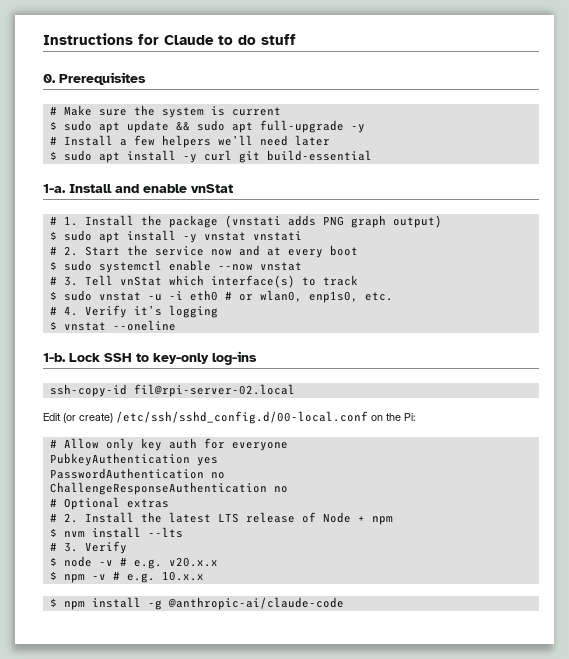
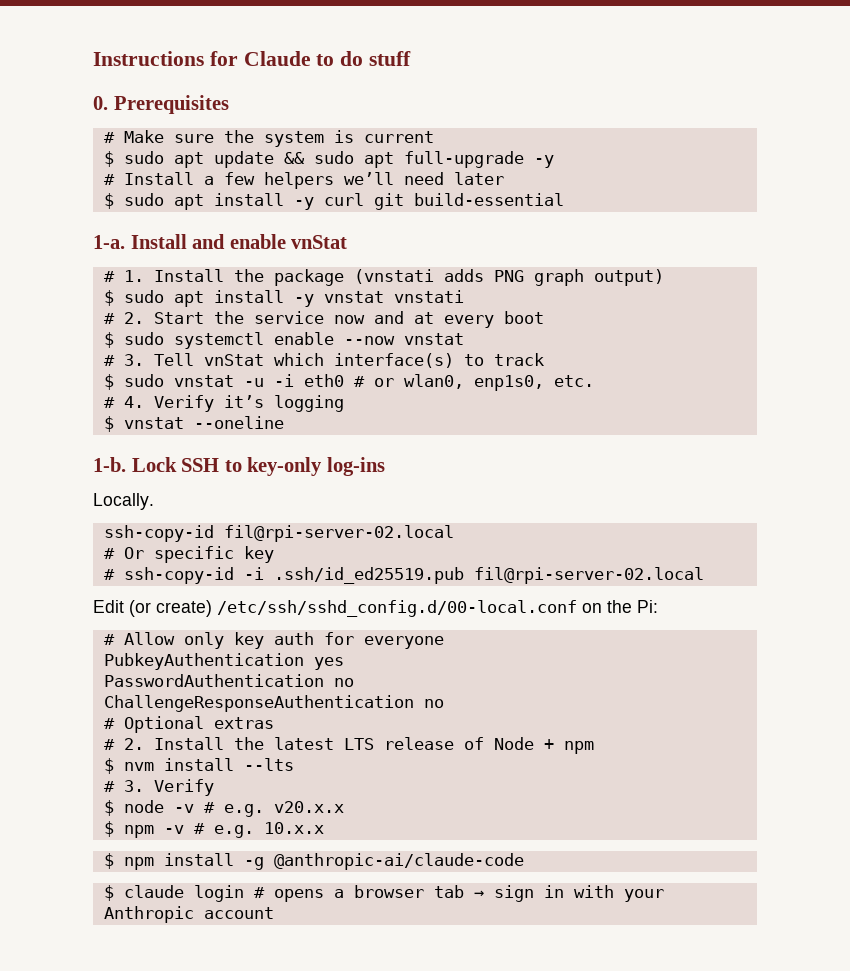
+ Locally.
+ # Or specific key
+ # ssh-copy-id -i .ssh/id_ed25519.pub fil@rpi-server-02.local
+ $ claude login # opens a browser tab → sign in with your Anthropic account

